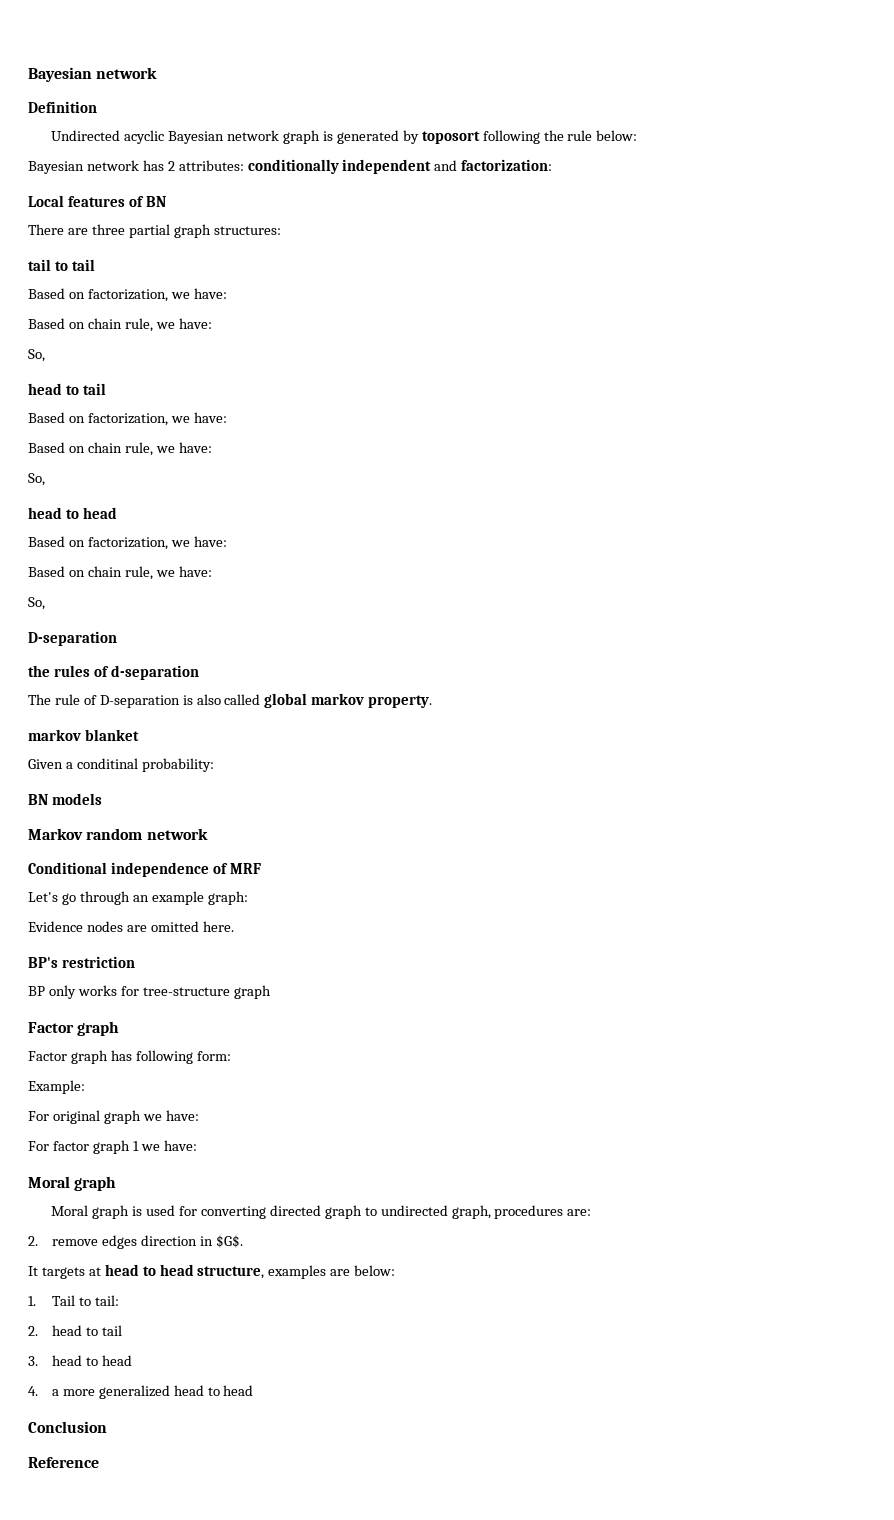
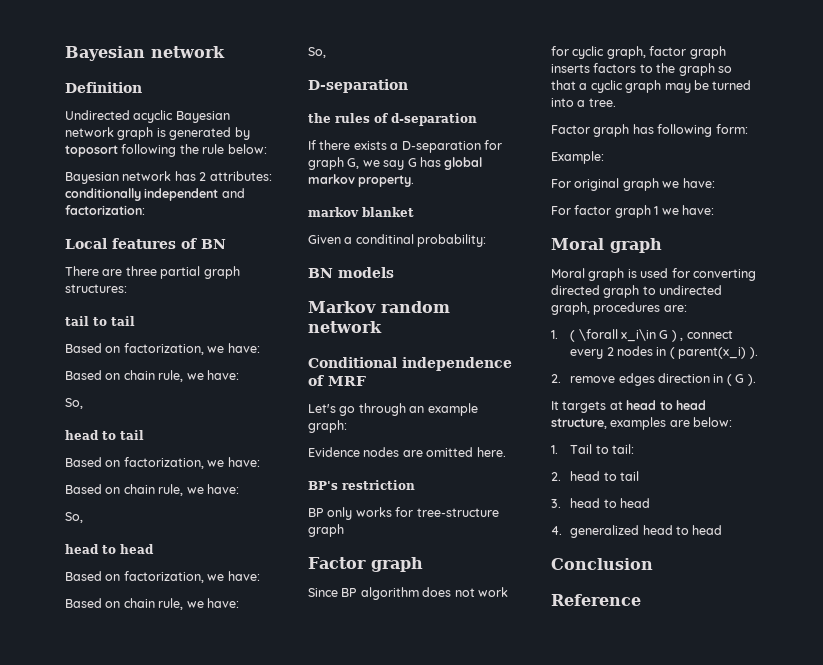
- The rule of D-separation is also called global markov property.
+ If there exists a D-separation for graph G, we say G has global markov property.
+ Since BP algorithm does not work for cyclic graph, factor graph inserts factors to the graph so that a cyclic graph may be turned into a tree.
+ 1. ( \forall x_i\in G ) , connect every 2 nodes in ( parent(x_i) ).
- 2. remove edges direction in $G$.
+ 2. remove edges direction in ( G ).
- 4. a more generalized head to head
+ 4. generalized head to head

